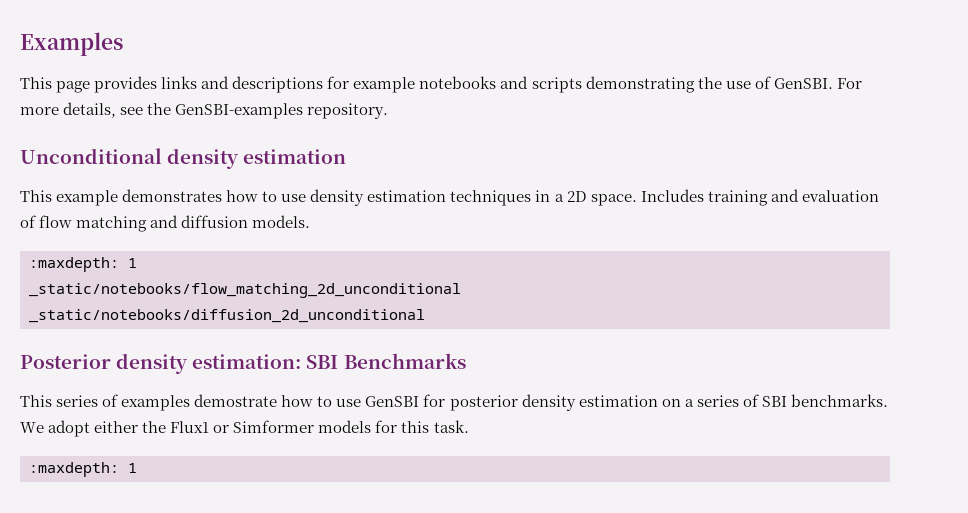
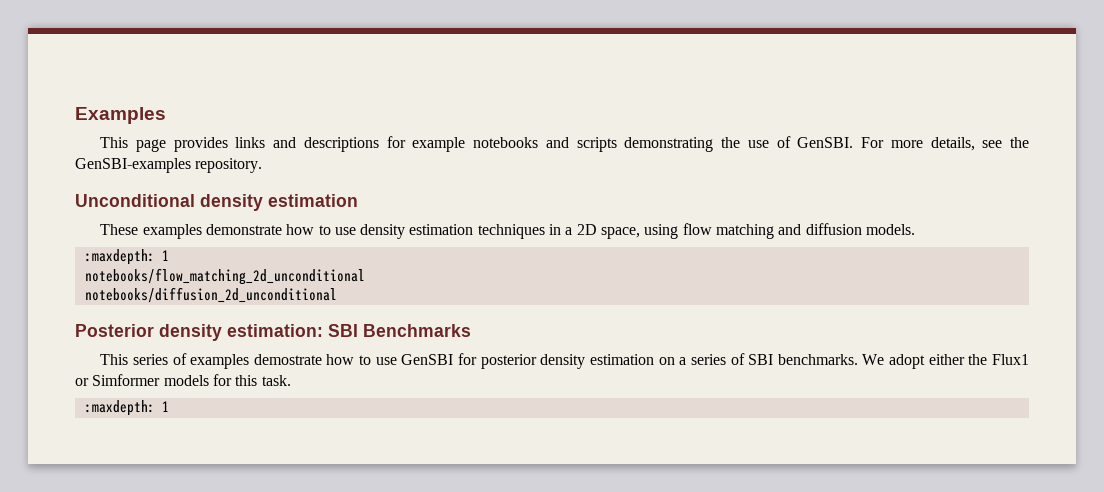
- This example demonstrates how to use density estimation techniques in a 2D space. Includes training and evaluation of flow matching and diffusion models.
+ These examples demonstrate how to use density estimation techniques in a 2D space, using flow matching and diffusion models.
- _static/notebooks/flow_matching_2d_unconditional
- _static/notebooks/diffusion_2d_unconditional
+ notebooks/flow_matching_2d_unconditional
+ notebooks/diffusion_2d_unconditional

